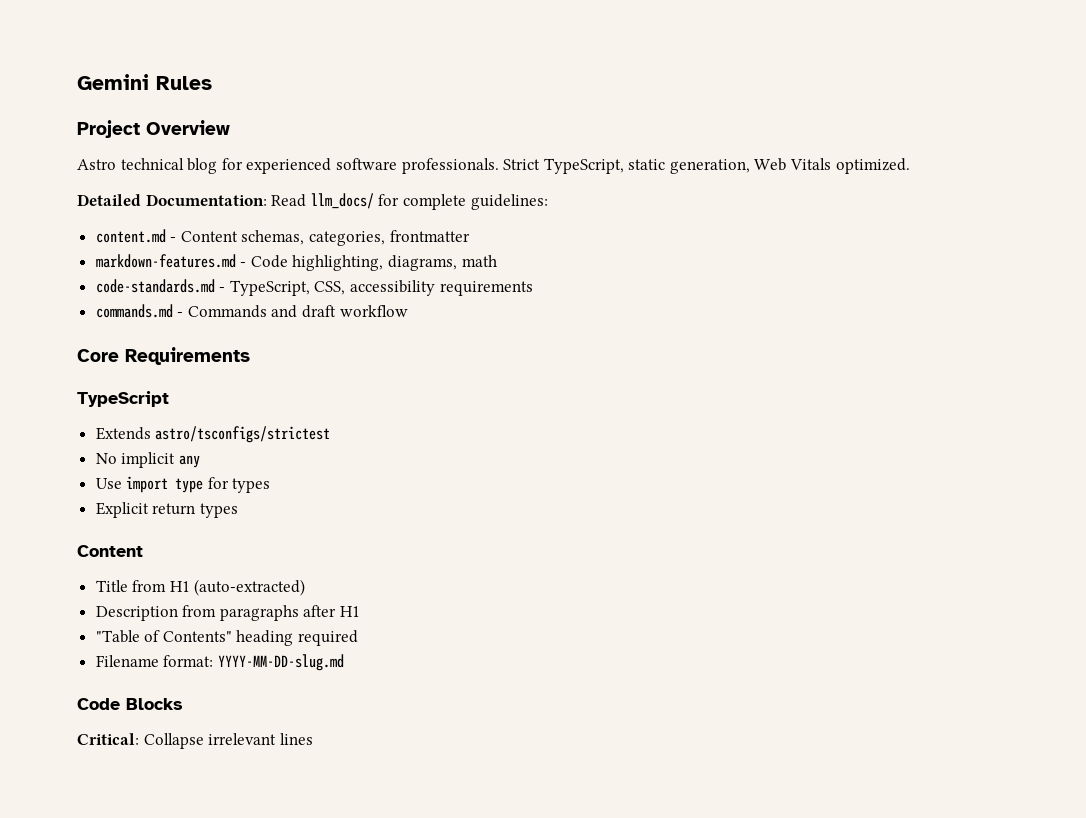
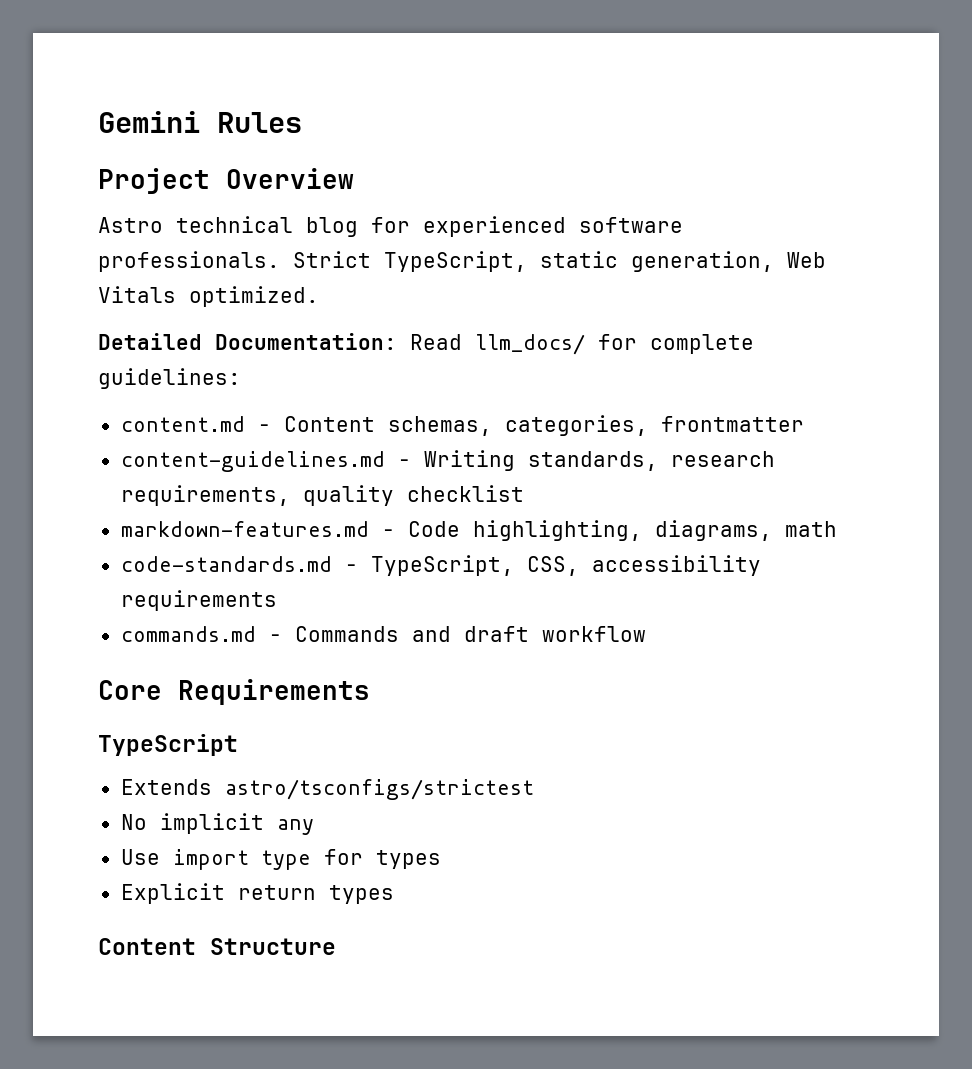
+ content-guidelines.md - Writing standards, research requirements, quality checklist
  Explicit return types
- Content
- Title from H1 (auto-extracted)
- Description from paragraphs after H1
- "Table of Contents" heading required
- Filename format: YYYY-MM-DD-slug.md
- Code Blocks
- Critical: Collapse irrelevant lines
+ Content Structure

